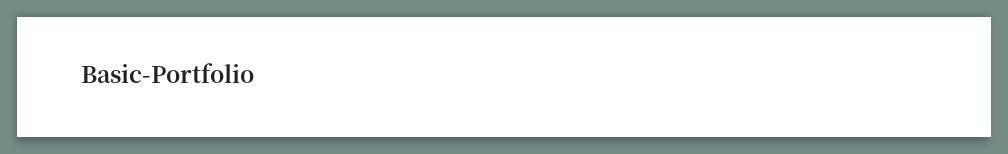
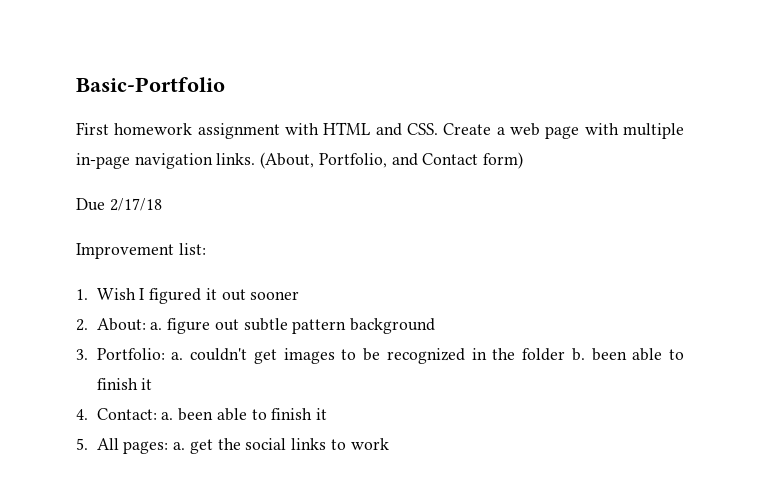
+ First homework assignment with HTML and CSS. Create a web page with multiple in-page navigation links. (About, Portfolio, and Contact form)
+ Due 2/17/18
+ Improvement list:
+ 1. Wish I figured it out sooner
+ 2. About: a. figure out subtle pattern background
+ 3. Portfolio: a. couldn't get images to be recognized in the folder b. been able to finish it
+ 4. Contact: a. been able to finish it
+ 5. All pages: a. get the social links to work

